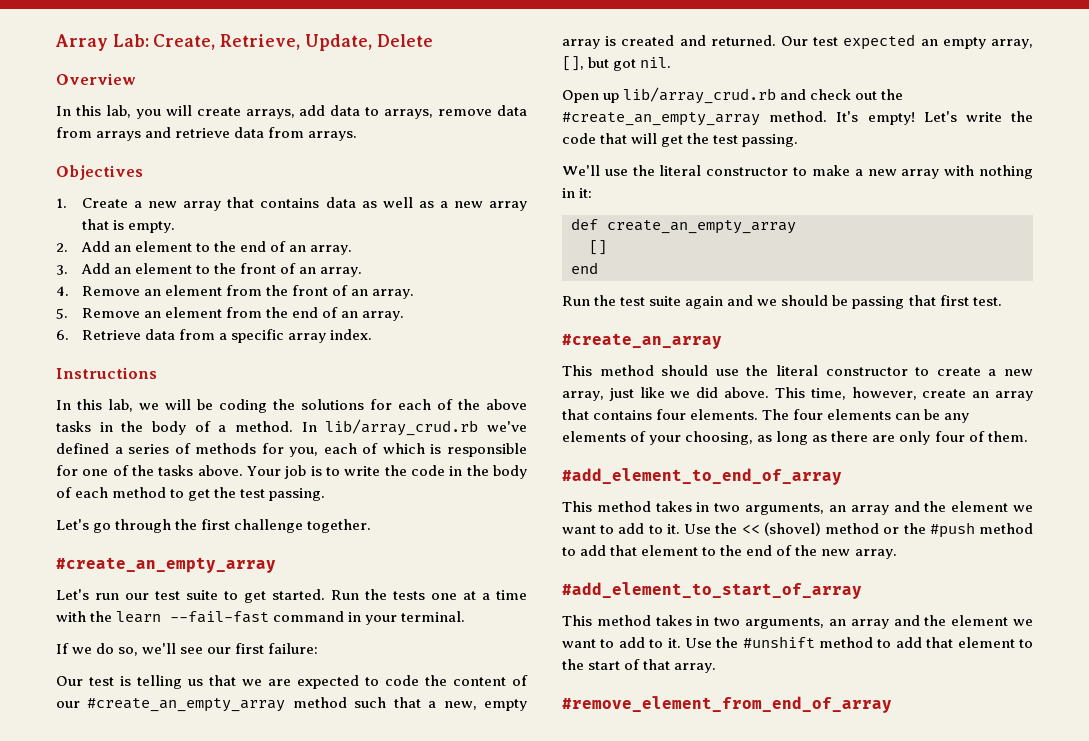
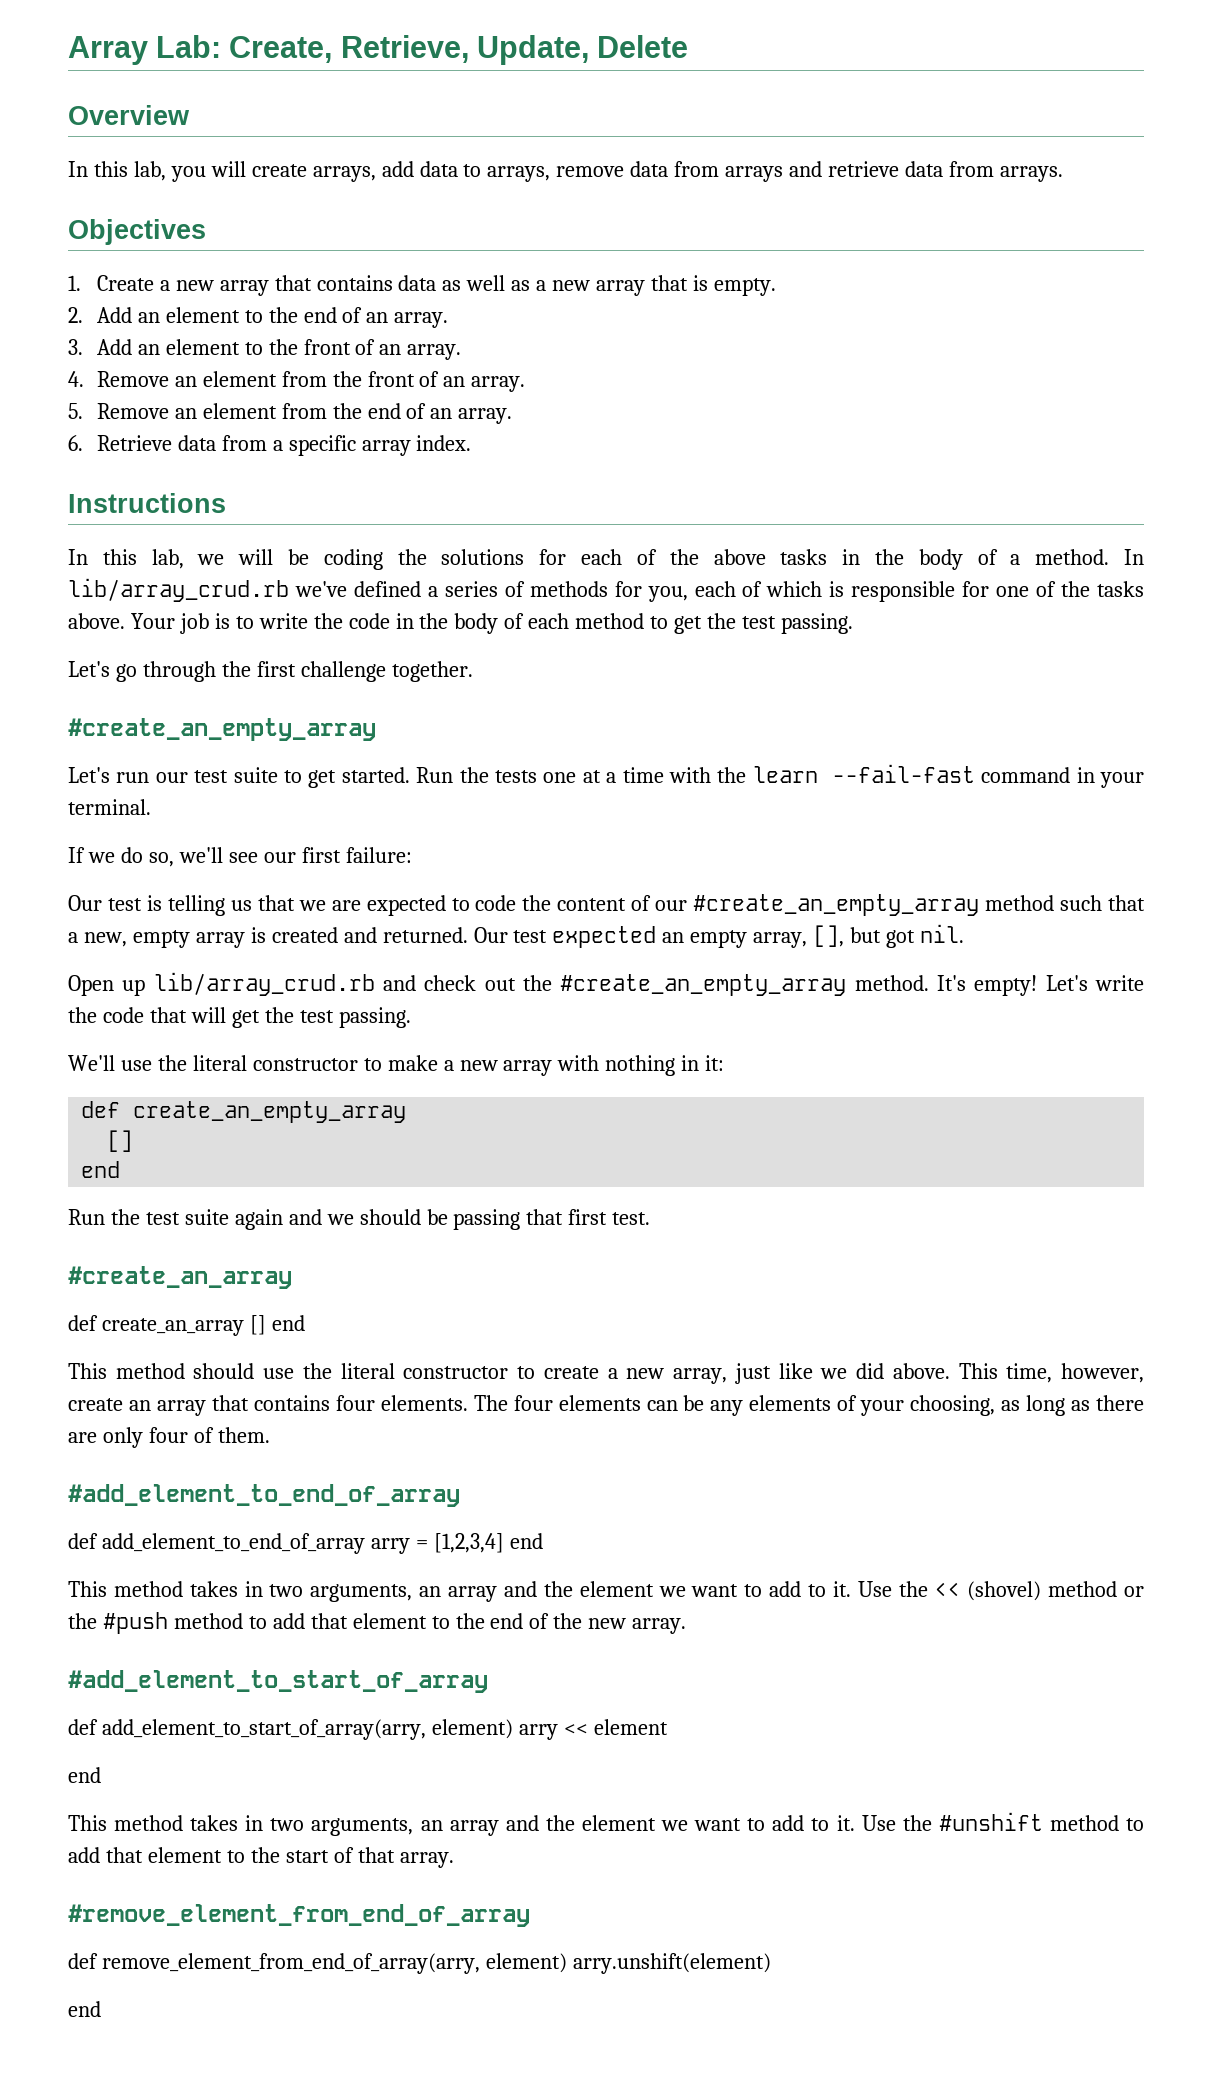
+ def create_an_array [] end
+ def add_element_to_end_of_array arry = [1,2,3,4] end
+ def add_element_to_start_of_array(arry, element) arry << element
+ end
+ def remove_element_from_end_of_array(arry, element) arry.unshift(element)
+ end

